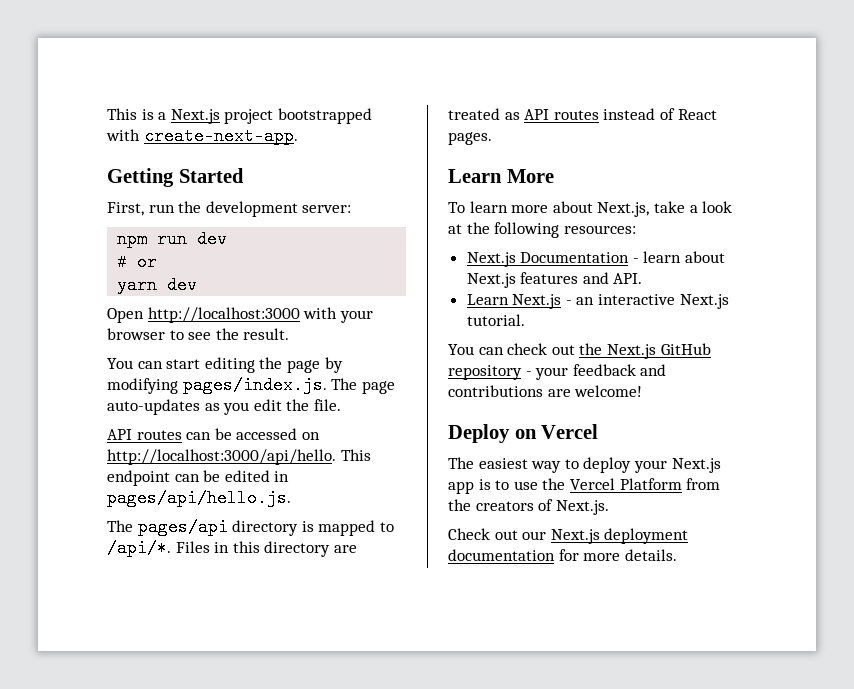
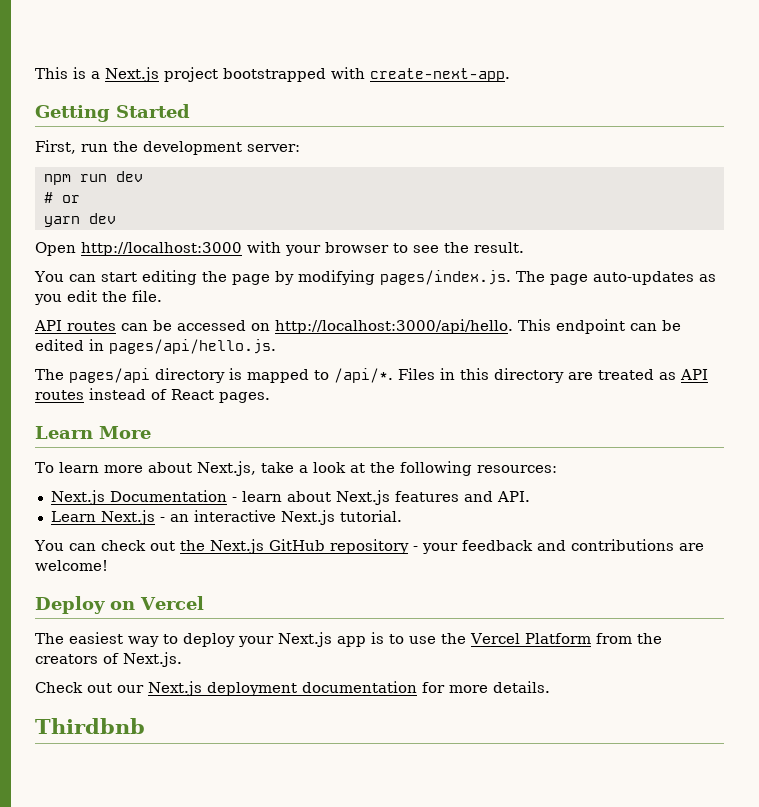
+ Thirdbnb

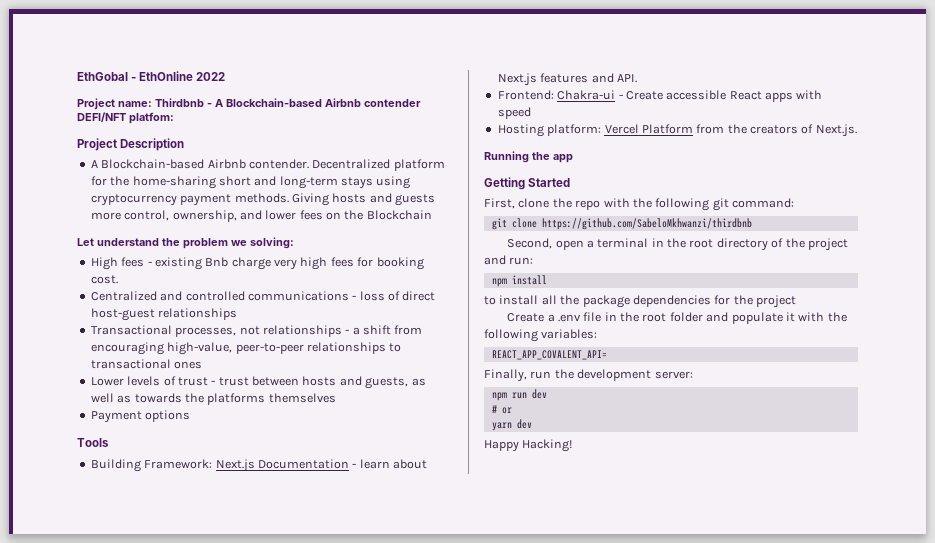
- This is a Next.js project bootstrapped with create-next-app.
+ EthGobal - EthOnline 2022
+ Project name: Thirdbnb - A Blockchain-based Airbnb contender DEFI/NFT platfom:
+ Project Description
+ A Blockchain-based Airbnb contender. Decentralized platform for the home-sharing short and long-term stays using cryptocurrency payment methods. Giving hosts and guests more control, ownership, and lower fees on the Blockchain
+ Let understand the problem we solving:
+ High fees - existing Bnb charge very high fees for booking cost.
+ Centralized and controlled communications - loss of direct host-guest relationships
+ Transactional processes, not relationships - a shift from encouraging high-value, peer-to-peer relationships to transactional ones
+ Lower levels of trust - trust between hosts and guests, as well as towards the platforms themselves
+ Payment options
+ Tools
+ Building Framework: Next.js Documentation - learn about Next.js features and API.
+ Frontend: Chakra-ui - Create accessible React apps with speed
+ Hosting platform: Vercel Platform from the creators of Next.js.
+ Running the app
  Getting Started
- First, run the development server:
+ First, clone the repo with the following git command:
+ git clone https://github.com/SabeloMkhwanzi/thirdbnb
+ Second, open a terminal in the root directory of the project and run:
+ npm install
+ to install all the package dependencies for the project
+ Create a .env file in the root folder and populate it with the following variables:
+ REACT_APP_COVALENT_API=
+ Finally, run the development server:
- Open http://localhost:3000 with your browser to see the result.
- You can start editing the page by modifying pages/index.js. The page auto-updates as you edit the file.
- API routes can be accessed on http://localhost:3000/api/hello. This endpoint can be edited in pages/api/hello.js.
- The pages/api directory is mapped to /api/*. Files in this directory are treated as API routes instead of React pages.
- Learn More
- To learn more about Next.js, take a look at the following resources:
- Next.js Documentation - learn about Next.js features and API.
- Learn Next.js - an interactive Next.js tutorial.
- You can check out the Next.js GitHub repository - your feedback and contributions are welcome!
- Deploy on Vercel
- The easiest way to deploy your Next.js app is to use the Vercel Platform from the creators of Next.js.
- Check out our Next.js deployment documentation for more details.
- Thirdbnb
+ Happy Hacking!

